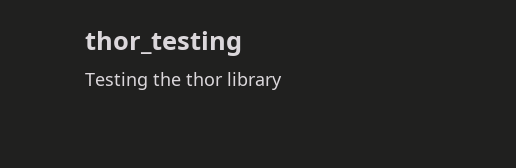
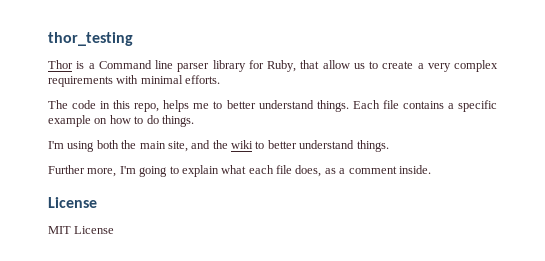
- Testing the thor library
+ Thor is a Command line parser library for Ruby, that allow us to create a very complex requirements with minimal efforts.
+ The code in this repo, helps me to better understand things. Each file contains a specific example on how to do things.
+ I'm using both the main site, and the wiki to better understand things.
+ Further more, I'm going to explain what each file does, as a comment inside.
+ License
+ MIT License

